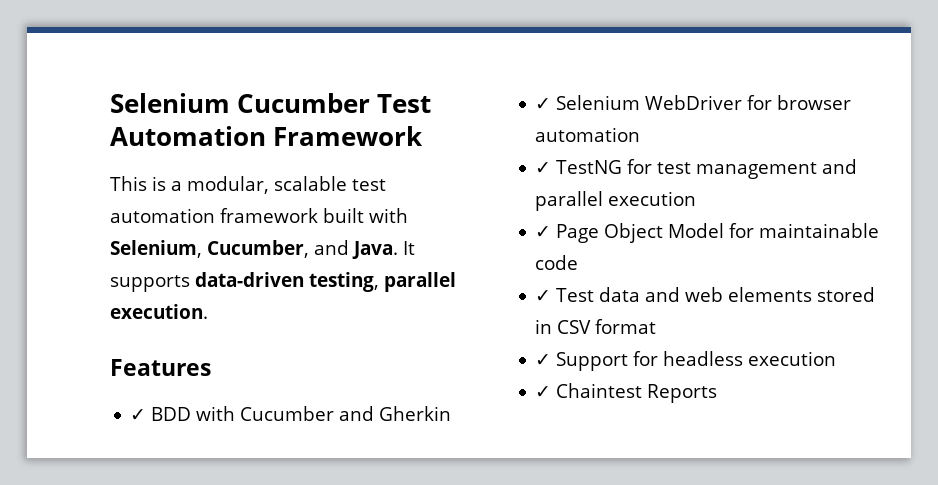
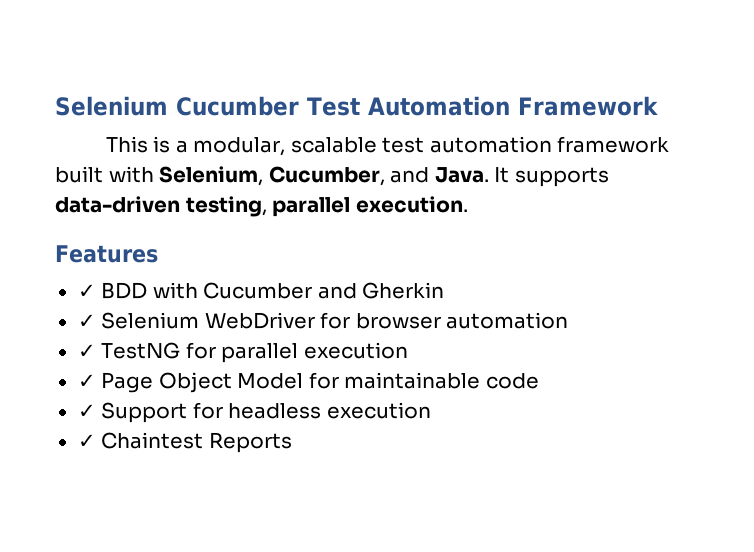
- ✓ TestNG for test management and parallel execution
+ ✓ TestNG for parallel execution
- ✓ Test data and web elements stored in CSV format

